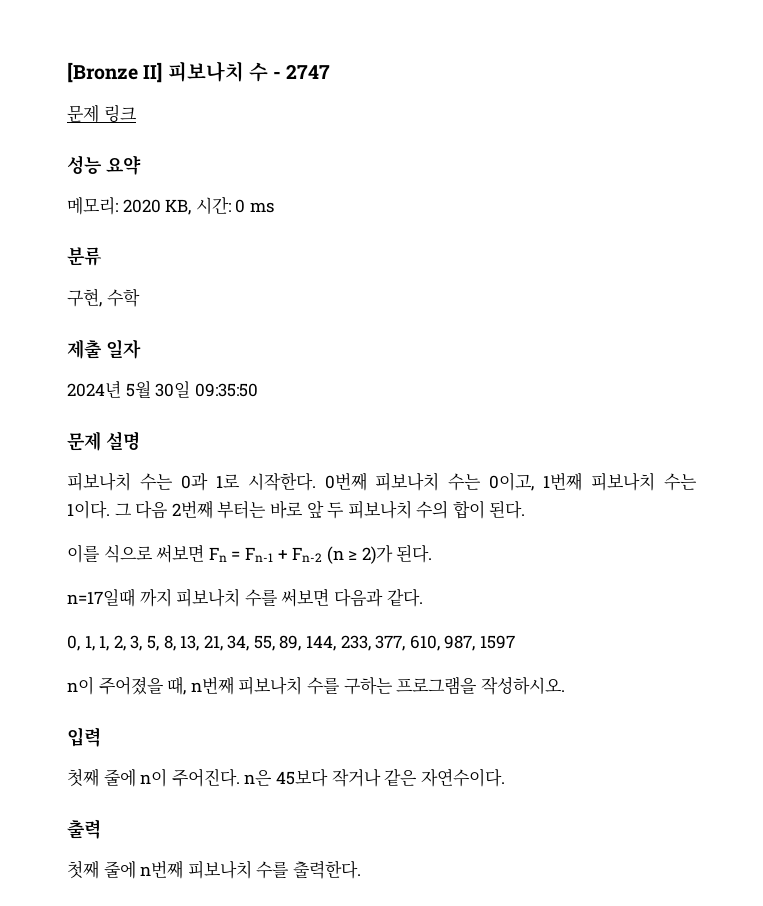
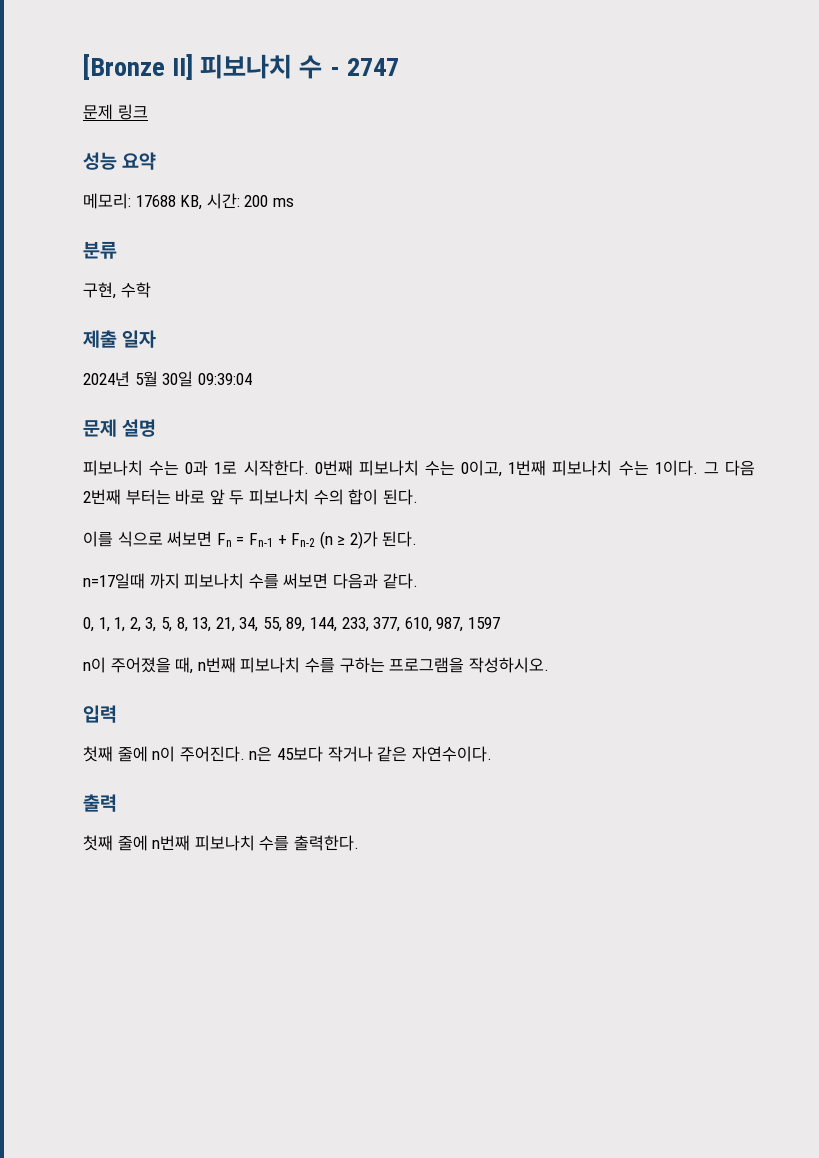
- 메모리: 2020 KB, 시간: 0 ms
+ 메모리: 17688 KB, 시간: 200 ms
- 2024년 5월 30일 09:35:50
+ 2024년 5월 30일 09:39:04

